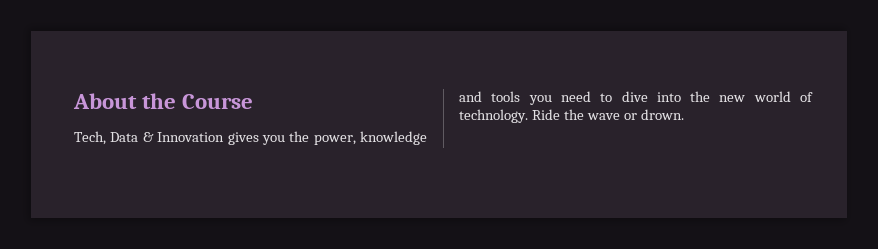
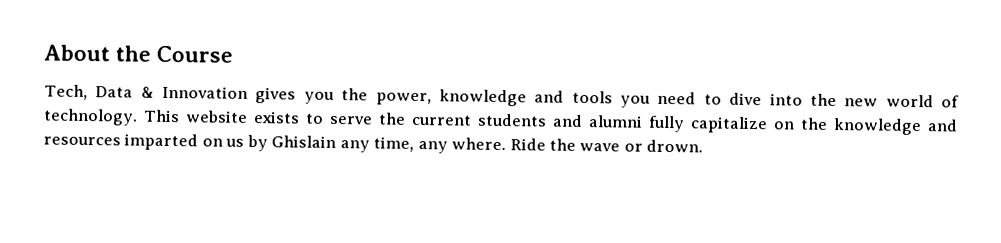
+ This website exists to serve the current students and alumni fully capitalize on the knowledge and resources imparted on us by Ghislain any time, any where.

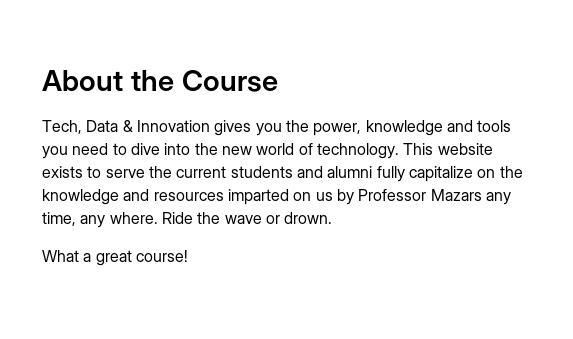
- This website exists to serve the current students and alumni fully capitalize on the knowledge and resources imparted on us by Ghislain any time, any where.
+ This website exists to serve the current students and alumni fully capitalize on the knowledge and resources imparted on us by Professor Mazars any time, any where.
+ What a great course!

